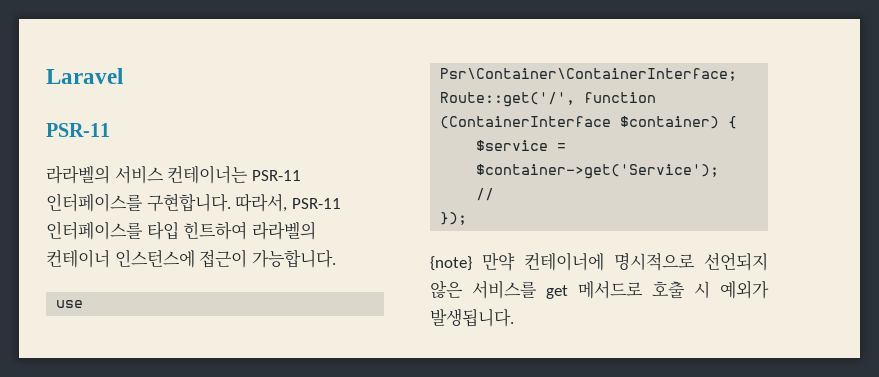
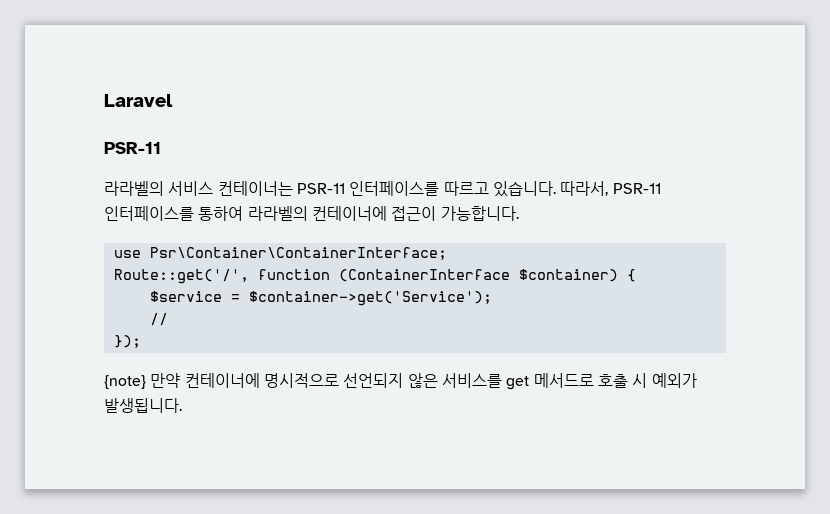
- 라라벨의 서비스 컨테이너는 PSR-11 인터페이스를 구현합니다.
+ 라라벨의 서비스 컨테이너는 PSR-11 인터페이스를 따르고 있습니다.
- 따라서, PSR-11 인터페이스를 타입 힌트하여 라라벨의 컨테이너 인스턴스에 접근이 가능합니다.
+ 따라서, PSR-11 인터페이스를 통하여 라라벨의 컨테이너에 접근이 가능합니다.

